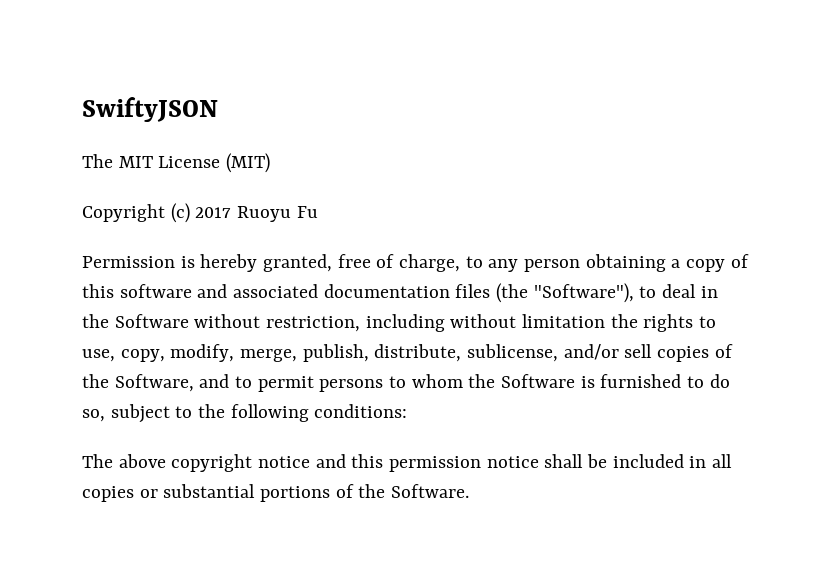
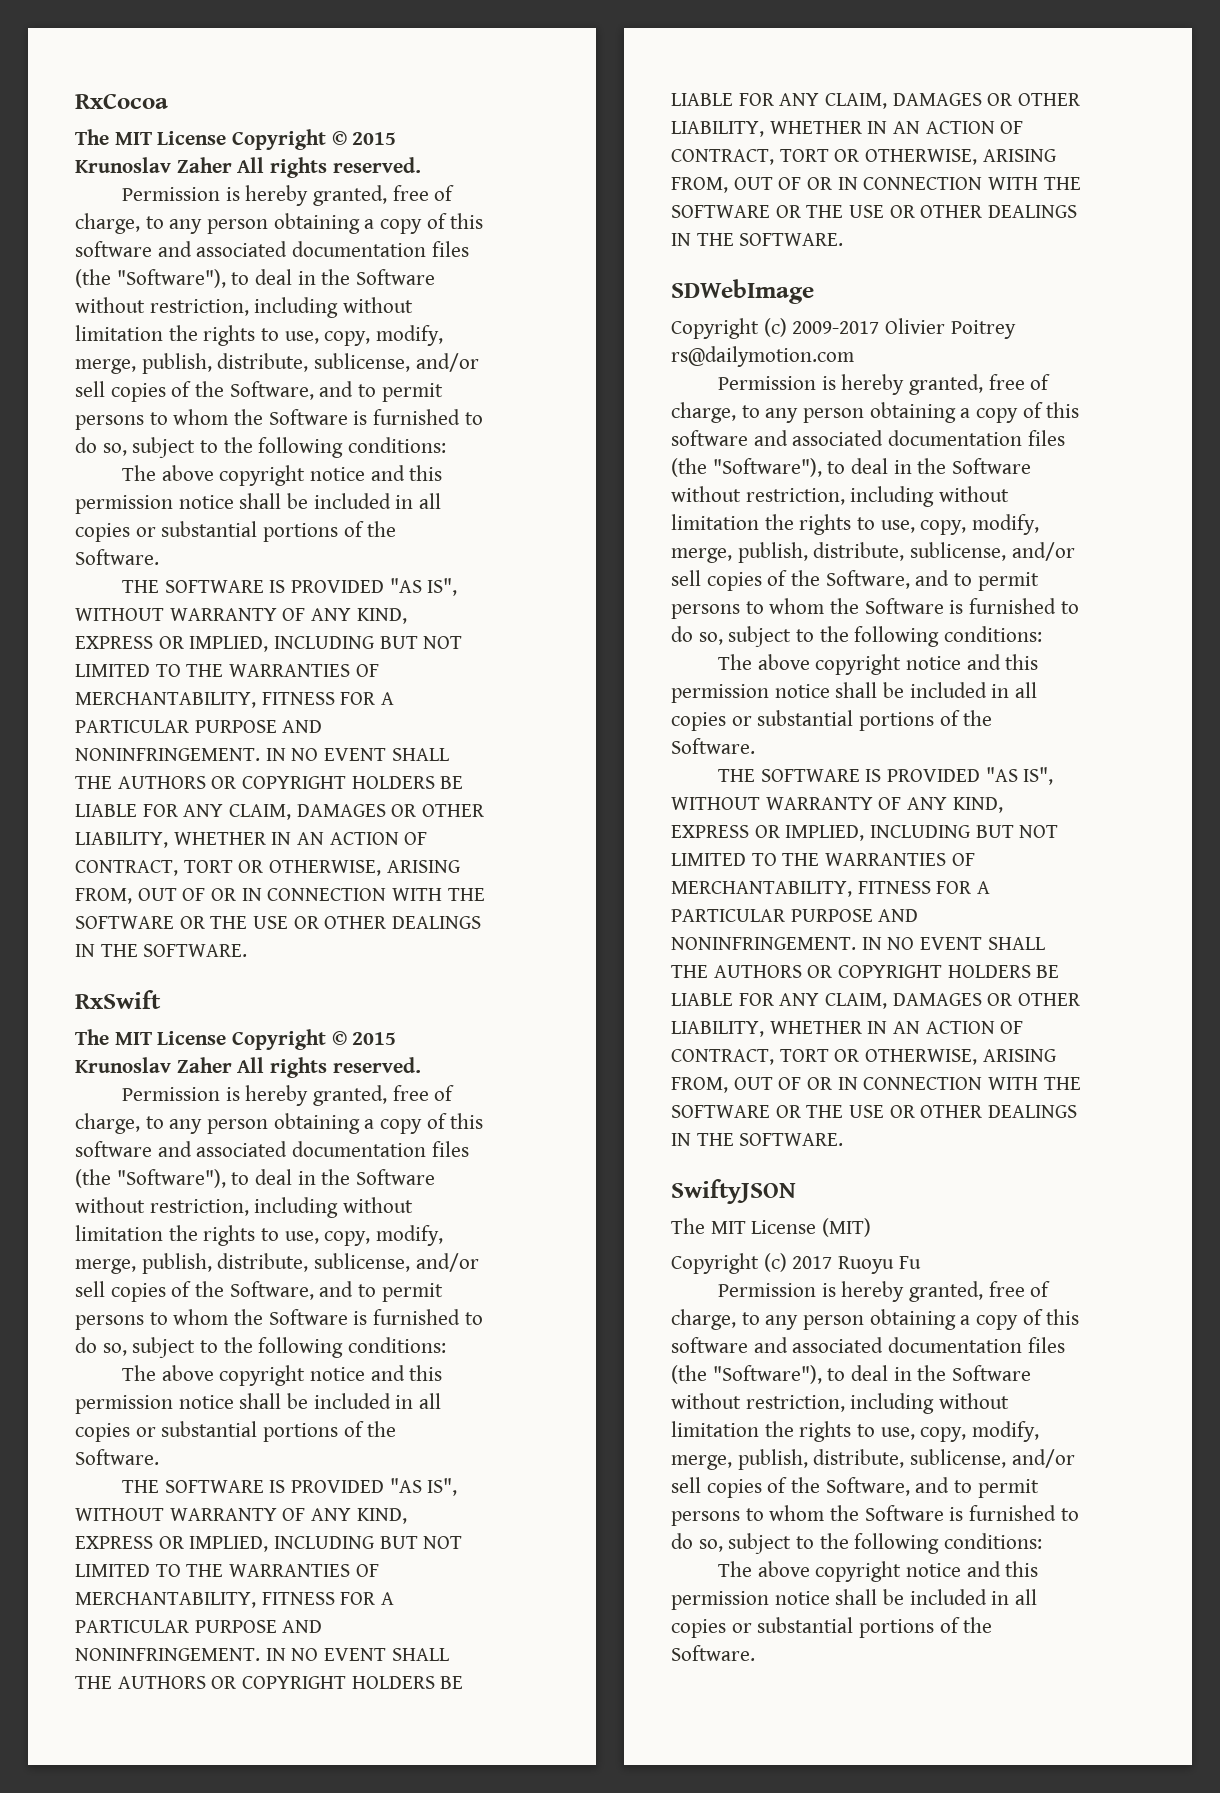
+ RxCocoa
+ The MIT License Copyright © 2015 Krunoslav Zaher All rights reserved.
+ Permission is hereby granted, free of charge, to any person obtaining a copy of this software and associated documentation files (the "Software"), to deal in the Software without restriction, including without limitation the rights to use, copy, modify, merge, publish, distribute, sublicense, and/or sell copies of the Software, and to permit persons to whom the Software is furnished to do so, subject to the following conditions:
+ The above copyright notice and this permission notice shall be included in all copies or substantial portions of the Software.
+ THE SOFTWARE IS PROVIDED "AS IS", WITHOUT WARRANTY OF ANY KIND, EXPRESS OR IMPLIED, INCLUDING BUT NOT LIMITED TO THE WARRANTIES OF MERCHANTABILITY, FITNESS FOR A PARTICULAR PURPOSE AND NONINFRINGEMENT. IN NO EVENT SHALL THE AUTHORS OR COPYRIGHT HOLDERS BE LIABLE FOR ANY CLAIM, DAMAGES OR OTHER LIABILITY, WHETHER IN AN ACTION OF CONTRACT, TORT OR OTHERWISE, ARISING FROM, OUT OF OR IN CONNECTION WITH THE SOFTWARE OR THE USE OR OTHER DEALINGS IN THE SOFTWARE.
+ RxSwift
+ The MIT License Copyright © 2015 Krunoslav Zaher All rights reserved.
+ Permission is hereby granted, free of charge, to any person obtaining a copy of this software and associated documentation files (the "Software"), to deal in the Software without restriction, including without limitation the rights to use, copy, modify, merge, publish, distribute, sublicense, and/or sell copies of the Software, and to permit persons to whom the Software is furnished to do so, subject to the following conditions:
+ The above copyright notice and this permission notice shall be included in all copies or substantial portions of the Software.
+ THE SOFTWARE IS PROVIDED "AS IS", WITHOUT WARRANTY OF ANY KIND, EXPRESS OR IMPLIED, INCLUDING BUT NOT LIMITED TO THE WARRANTIES OF MERCHANTABILITY, FITNESS FOR A PARTICULAR PURPOSE AND NONINFRINGEMENT. IN NO EVENT SHALL THE AUTHORS OR COPYRIGHT HOLDERS BE LIABLE FOR ANY CLAIM, DAMAGES OR OTHER LIABILITY, WHETHER IN AN ACTION OF CONTRACT, TORT OR OTHERWISE, ARISING FROM, OUT OF OR IN CONNECTION WITH THE SOFTWARE OR THE USE OR OTHER DEALINGS IN THE SOFTWARE.
+ SDWebImage
+ Copyright (c) 2009-2017 Olivier Poitrey rs@dailymotion.com
+ Permission is hereby granted, free of charge, to any person obtaining a copy of this software and associated documentation files (the "Software"), to deal in the Software without restriction, including without limitation the rights to use, copy, modify, merge, publish, distribute, sublicense, and/or sell copies of the Software, and to permit persons to whom the Software is furnished to do so, subject to the following conditions:
+ The above copyright notice and this permission notice shall be included in all copies or substantial portions of the Software.
+ THE SOFTWARE IS PROVIDED "AS IS", WITHOUT WARRANTY OF ANY KIND, EXPRESS OR IMPLIED, INCLUDING BUT NOT LIMITED TO THE WARRANTIES OF MERCHANTABILITY, FITNESS FOR A PARTICULAR PURPOSE AND NONINFRINGEMENT. IN NO EVENT SHALL THE AUTHORS OR COPYRIGHT HOLDERS BE LIABLE FOR ANY CLAIM, DAMAGES OR OTHER LIABILITY, WHETHER IN AN ACTION OF CONTRACT, TORT OR OTHERWISE, ARISING FROM, OUT OF OR IN CONNECTION WITH THE SOFTWARE OR THE USE OR OTHER DEALINGS IN THE SOFTWARE.

